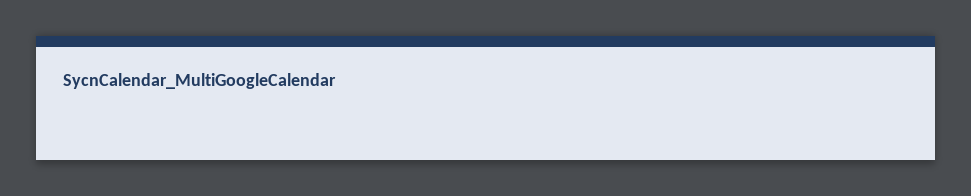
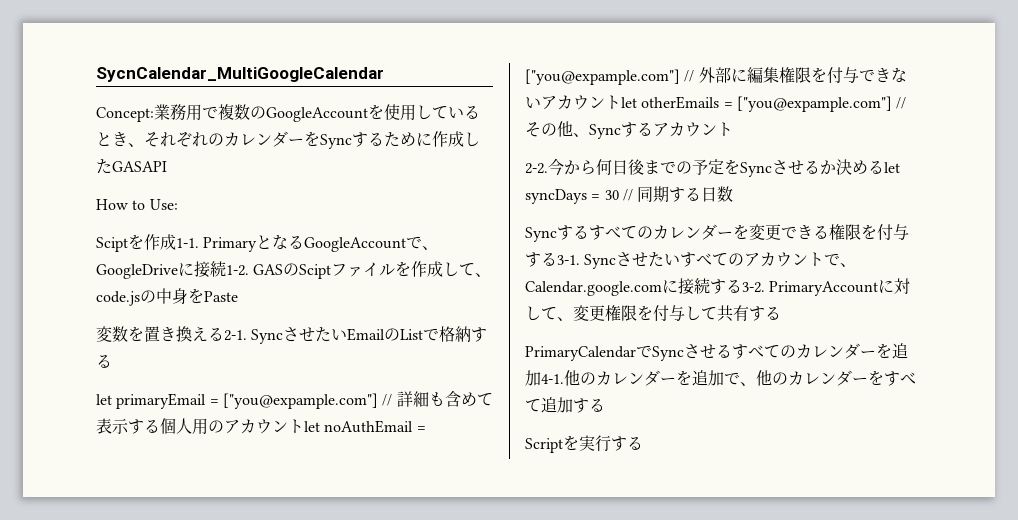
+ Concept:業務用で複数のGoogleAccountを使用しているとき、それぞれのカレンダーをSyncするために作成したGASAPI
+ How to Use:
+ Sciptを作成1-1. PrimaryとなるGoogleAccountで、GoogleDriveに接続1-2. GASのSciptファイルを作成して、code.jsの中身をPaste
+ 変数を置き換える2-1. SyncさせたいEmailのListで格納する
+ let primaryEmail = ["you@expample.com"] // 詳細も含めて表示する個人用のアカウントlet noAuthEmail = ["you@expample.com"] // 外部に編集権限を付与できないアカウントlet otherEmails = ["you@expample.com"] // その他、Syncするアカウント
+ 2-2.今から何日後までの予定をSyncさせるか決めるlet syncDays = 30 // 同期する日数
+ Syncするすべてのカレンダーを変更できる権限を付与する3-1. Syncさせたいすべてのアカウントで、Calendar.google.comに接続する3-2. PrimaryAccountに対して、変更権限を付与して共有する
+ PrimaryCalendarでSyncさせるすべてのカレンダーを追加4-1.他のカレンダーを追加で、他のカレンダーをすべて追加する
+ Scriptを実行する

